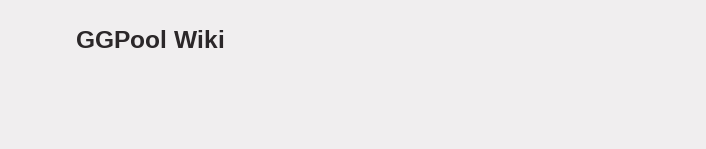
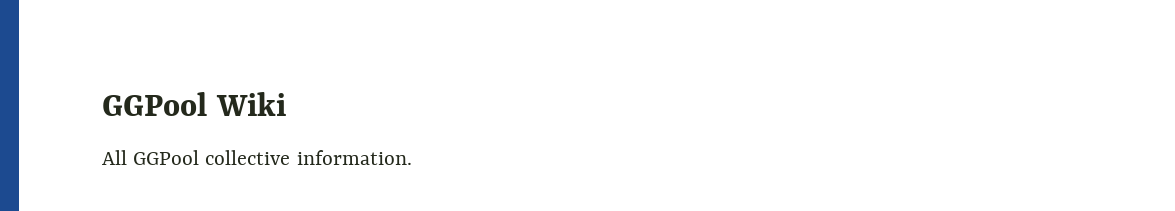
+ All GGPool collective information.

